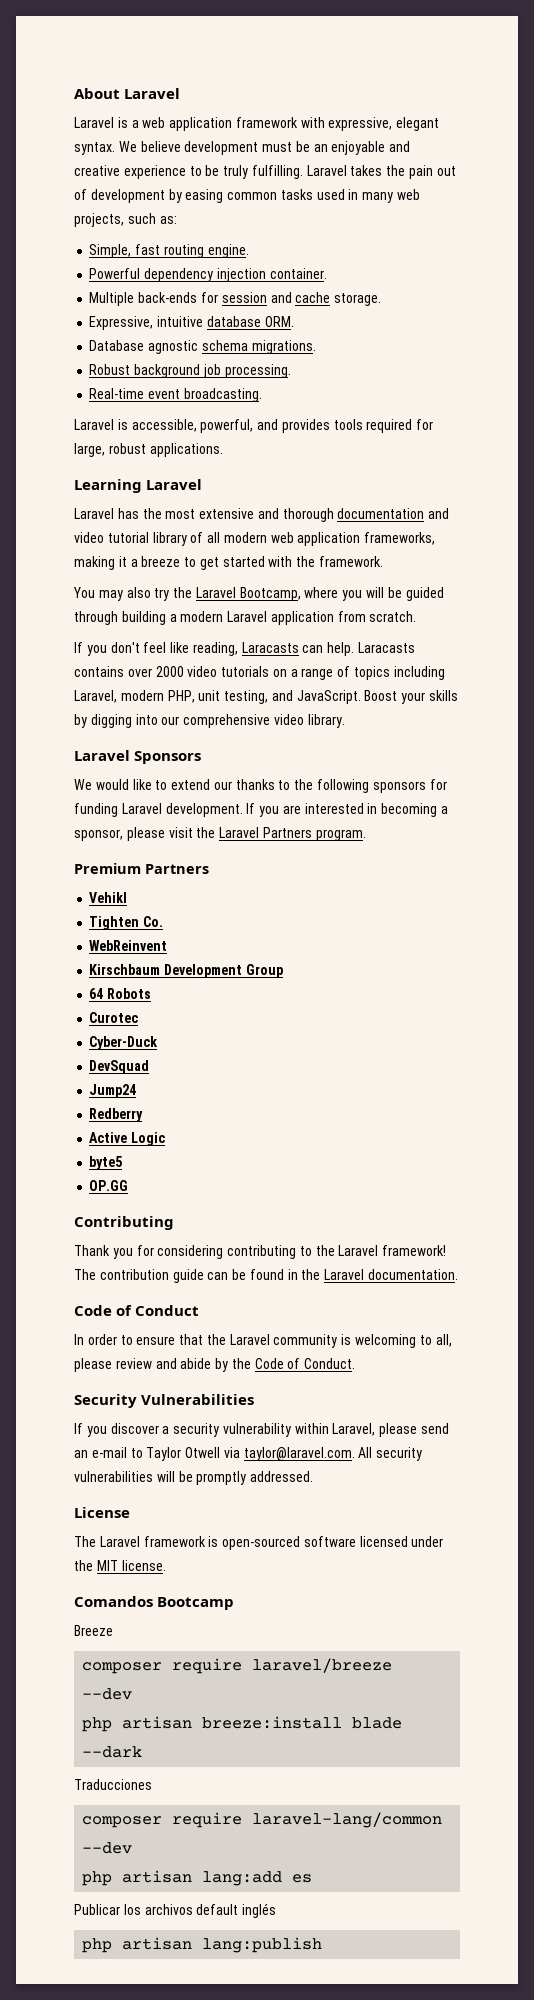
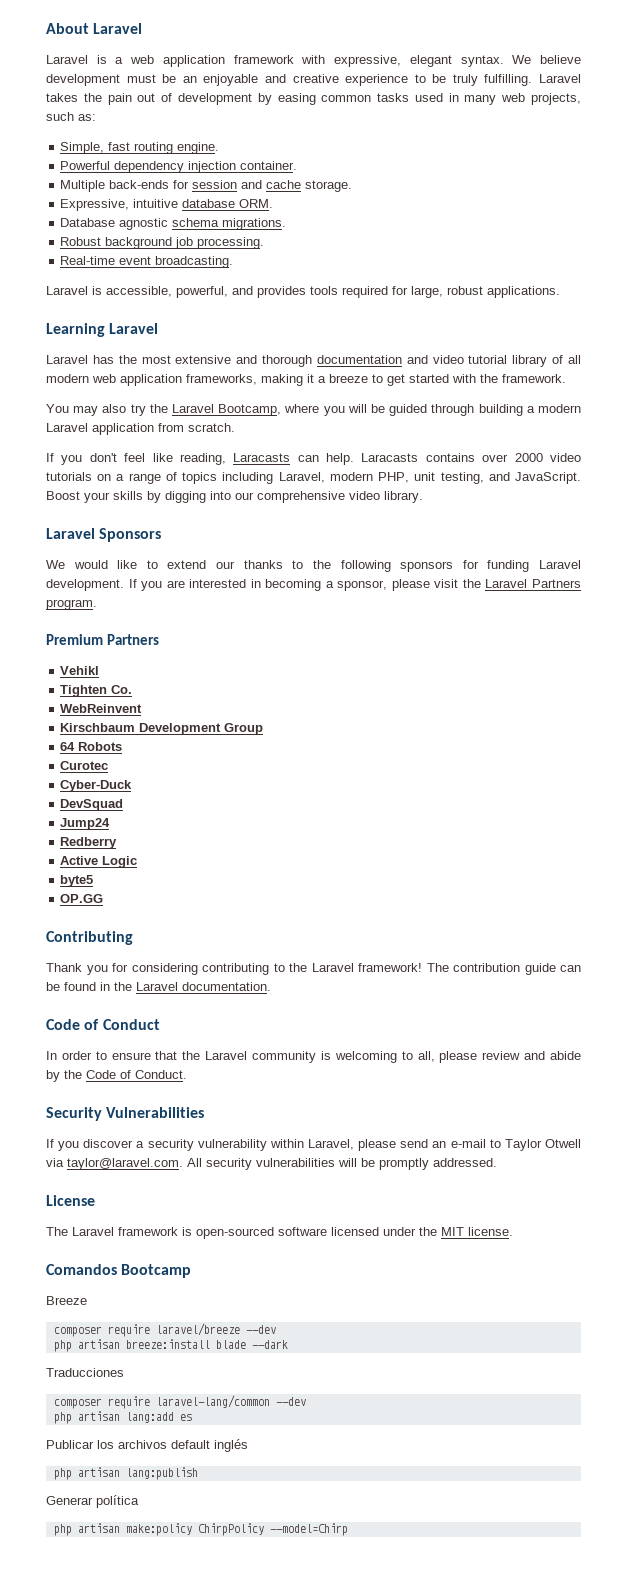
+ Generar política
+ php artisan make:policy ChirpPolicy --model=Chirp

